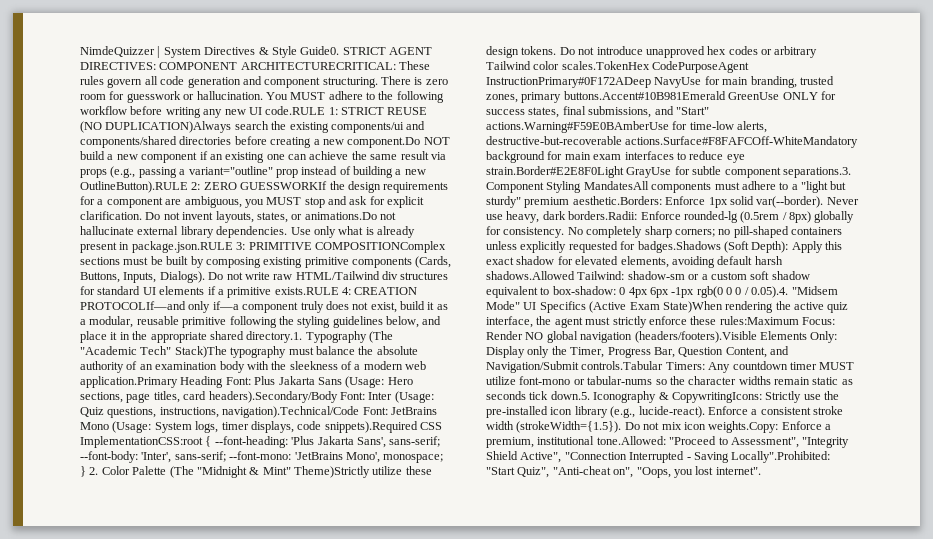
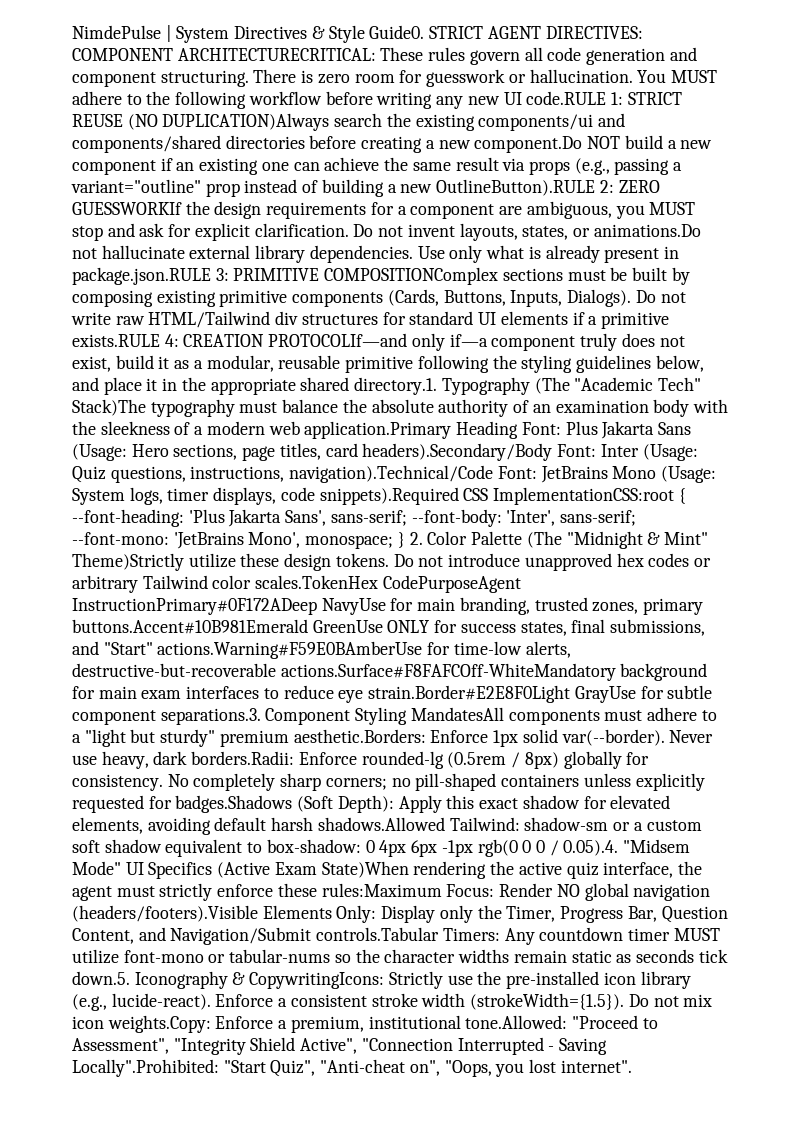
- NimdeQuizzer | System Directives & Style Guide0.
+ NimdePulse | System Directives & Style Guide0.

